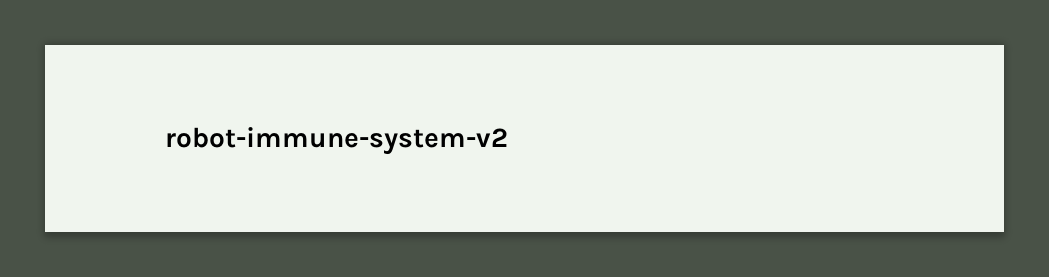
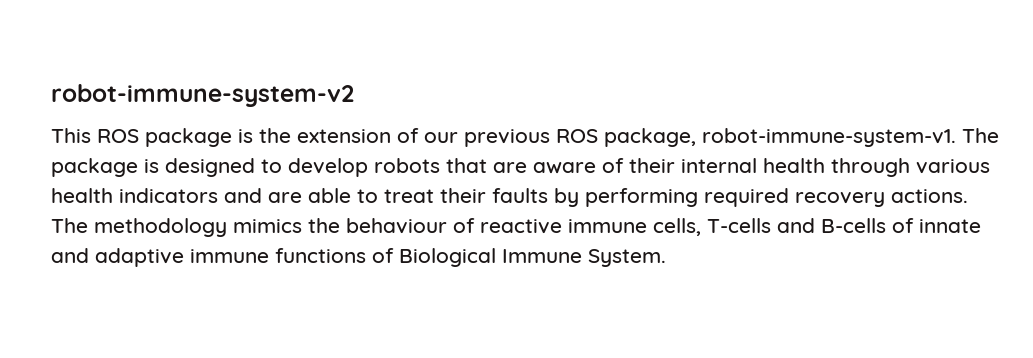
+ This ROS package is the extension of our previous ROS package, robot-immune-system-v1. The package is designed to develop robots that are aware of their internal health through various health indicators and are able to treat their faults by performing required recovery actions. The methodology mimics the behaviour of reactive immune cells, T-cells and B-cells of innate and adaptive immune functions of Biological Immune System.

